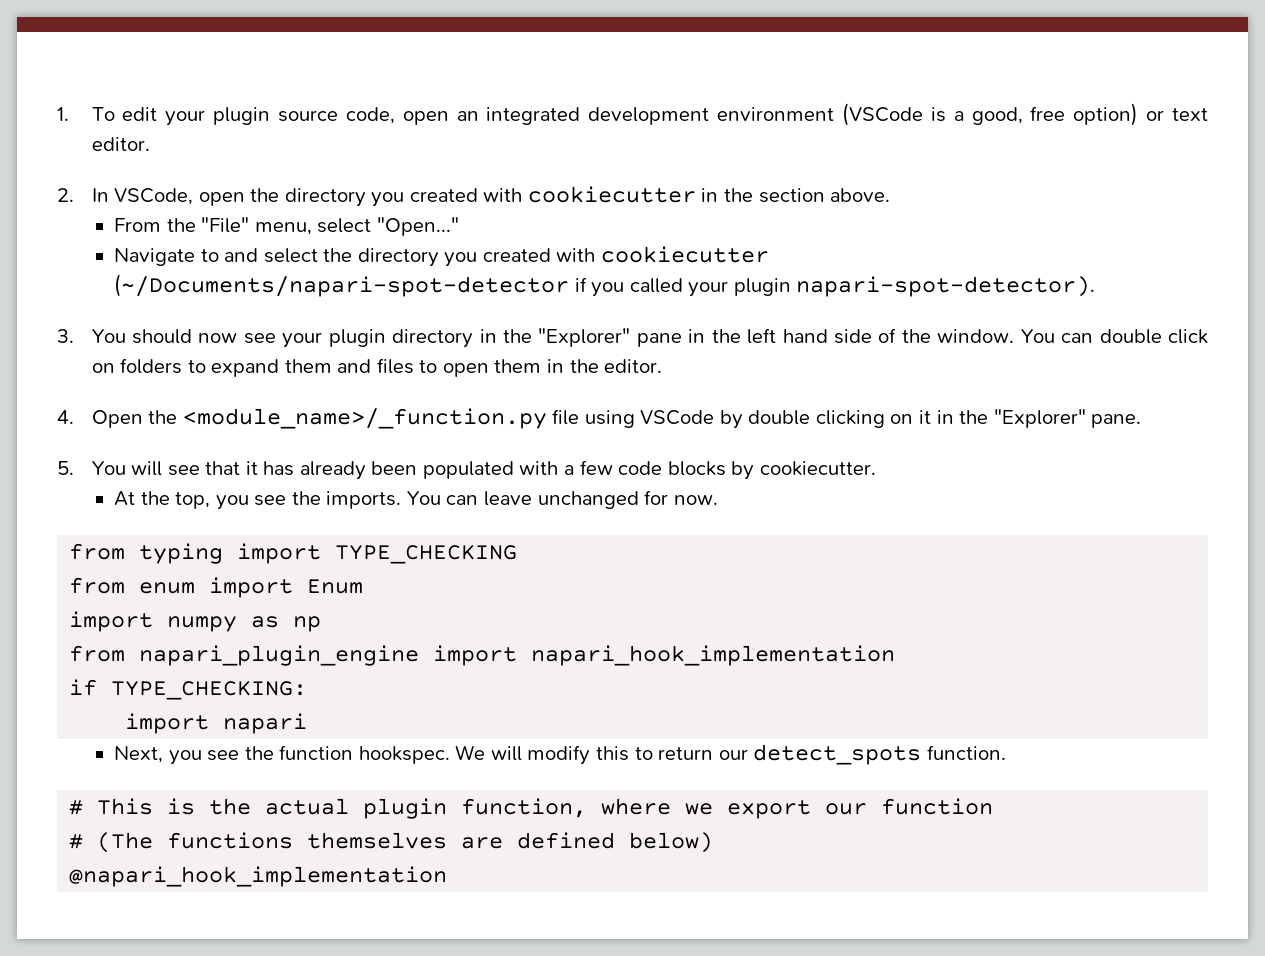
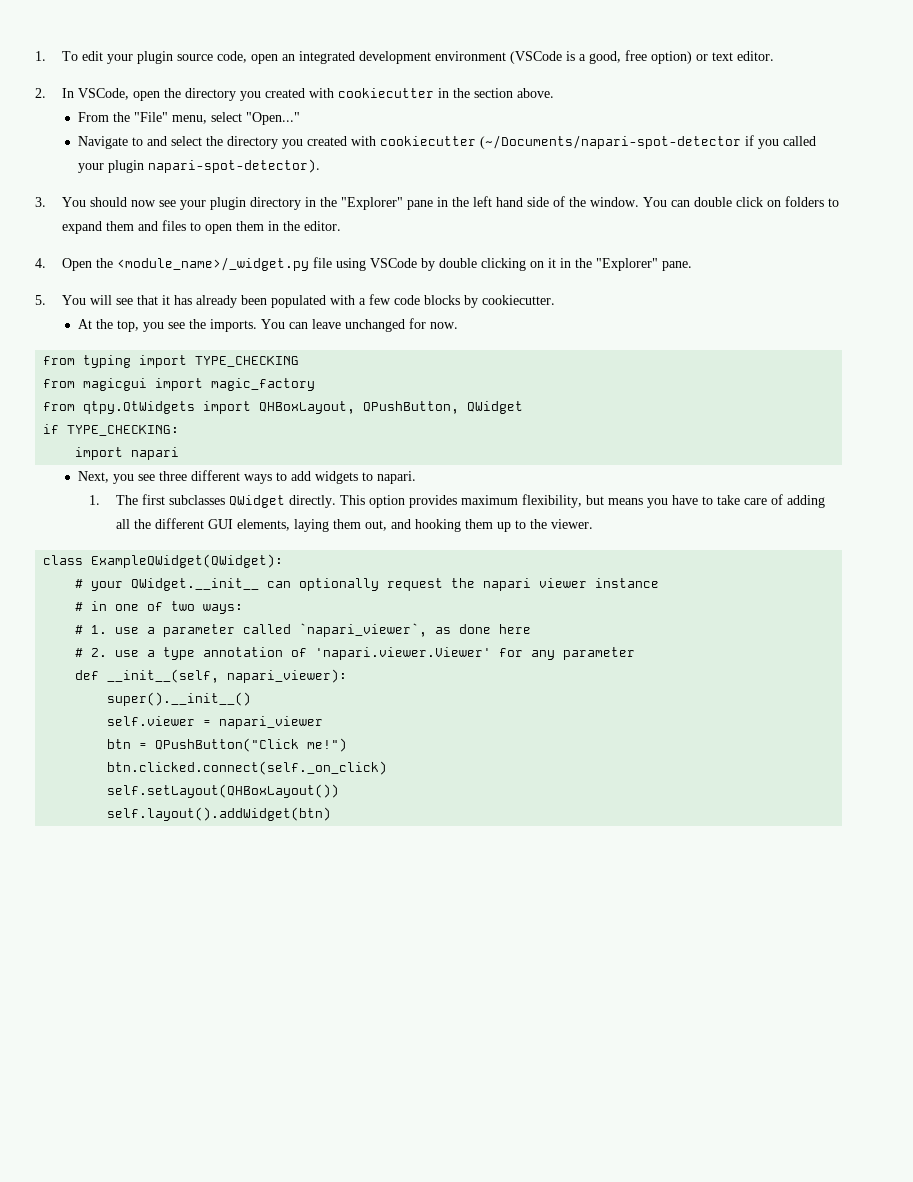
- 4. Open the <module_name>/_function.py file using VSCode by double clicking on it in the "Explorer" pane.
+ 4. Open the <module_name>/_widget.py file using VSCode by double clicking on it in the "Explorer" pane.
- from enum import Enum
- import numpy as np
- from napari_plugin_engine import napari_hook_implementation
+ from magicgui import magic_factory
+ from qtpy.QtWidgets import QHBoxLayout, QPushButton, QWidget
- Next, you see the function hookspec. We will modify this to return our detect_spots function.
- # This is the actual plugin function, where we export our function
- # (The functions themselves are defined below)
- @napari_hook_implementation
+ Next, you see three different ways to add widgets to napari.
+ 1. The first subclasses QWidget directly. This option provides maximum flexibility, but means you have to take care of adding all the different GUI elements, laying them out, and hooking them up to the viewer.
+ class ExampleQWidget(QWidget):
+ # your QWidget.__init__ can optionally request the napari viewer instance
+ # in one of two ways:
+ # 1. use a parameter called `napari_viewer`, as done here
+ # 2. use a type annotation of 'napari.viewer.Viewer' for any parameter
+ def __init__(self, napari_viewer):
+ super().__init__()
+ self.viewer = napari_viewer
+ btn = QPushButton("Click me!")
+ btn.clicked.connect(self._on_click)
+ self.setLayout(QHBoxLayout())
+ self.layout().addWidget(btn)

